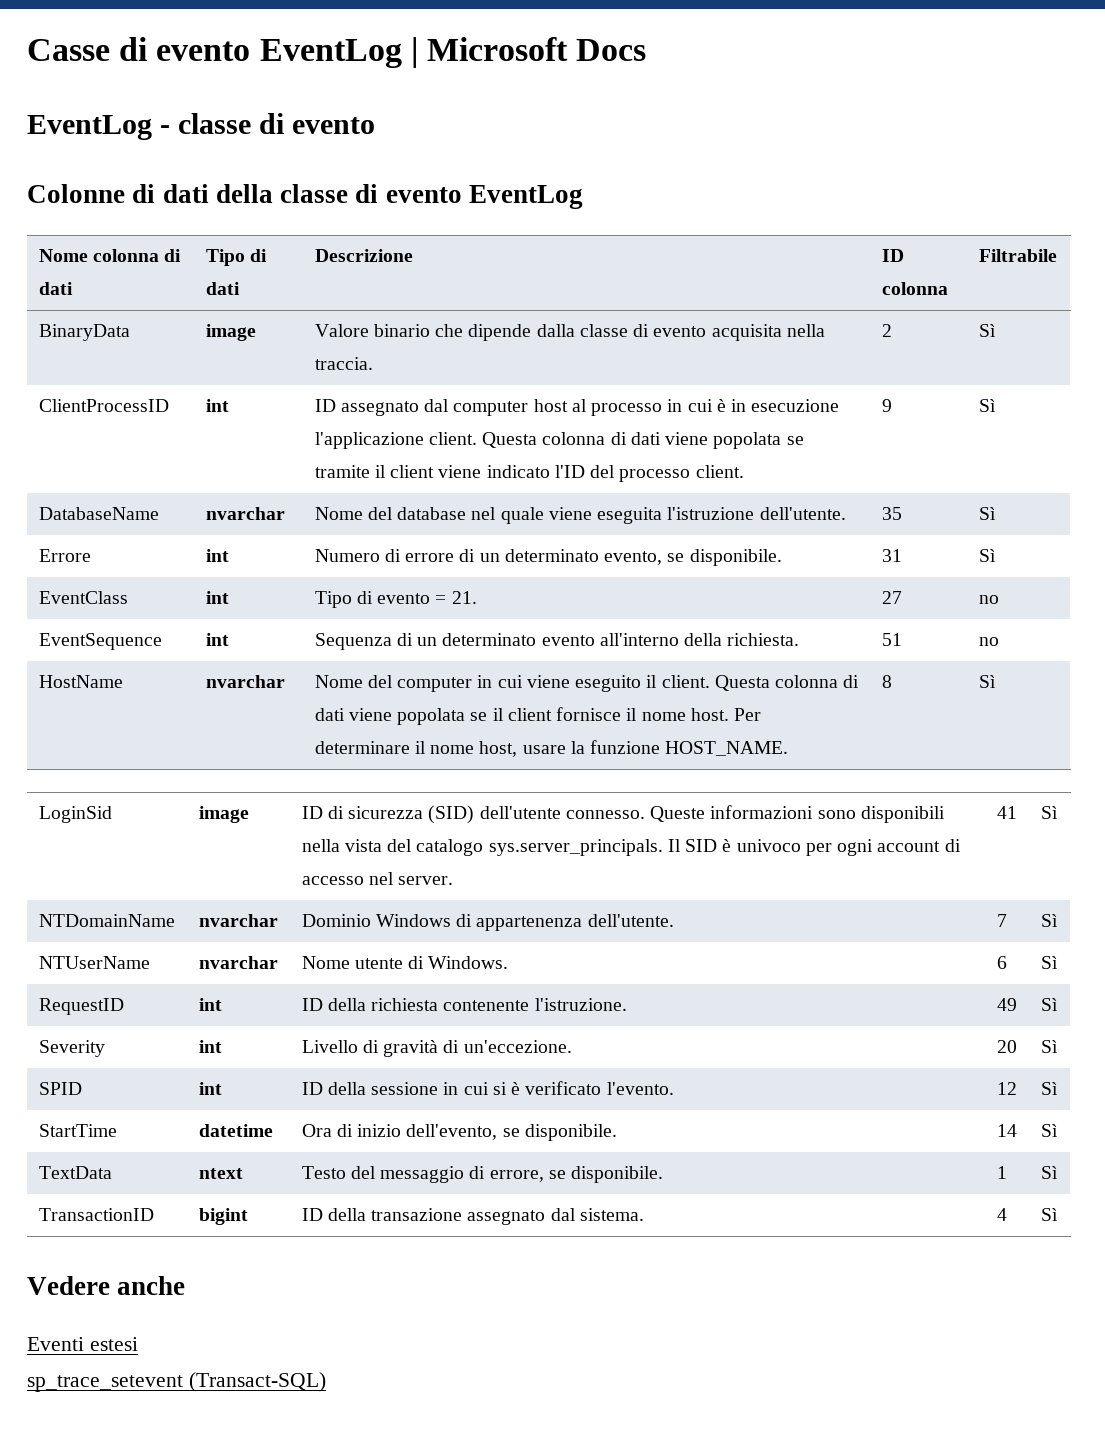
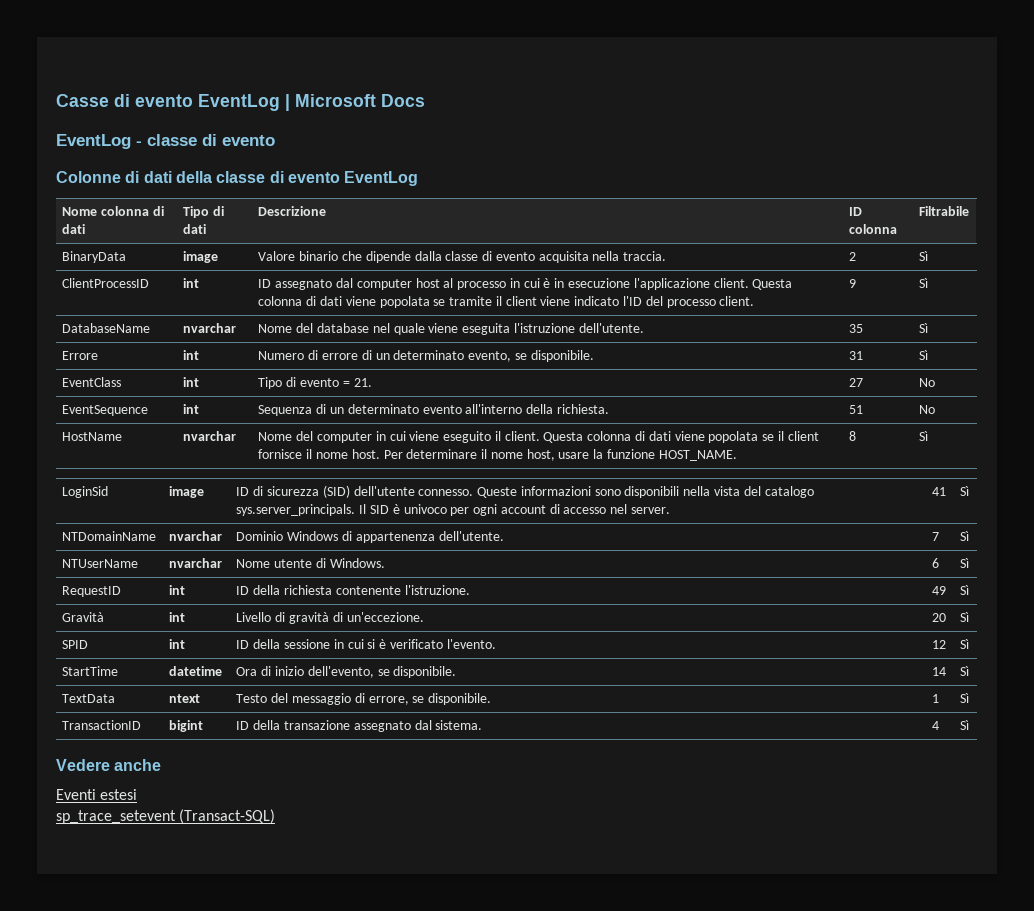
- EventClass | int | Tipo di evento = 21. | 27 | no
+ EventClass | int | Tipo di evento = 21. | 27 | No
- EventSequence | int | Sequenza di un determinato evento all'interno della richiesta. | 51 | no
+ EventSequence | int | Sequenza di un determinato evento all'interno della richiesta. | 51 | No
- Severity | int | Livello di gravità di un'eccezione. | 20 | Sì
+ Gravità | int | Livello di gravità di un'eccezione. | 20 | Sì

